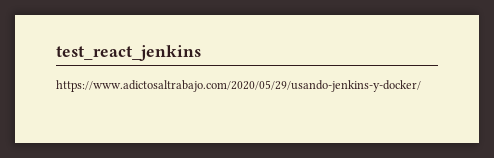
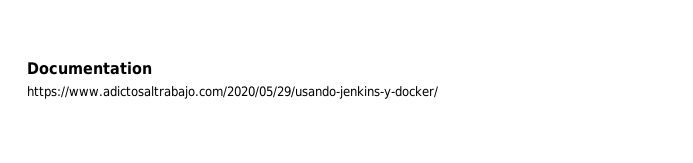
- test_react_jenkins
+ Documentation

